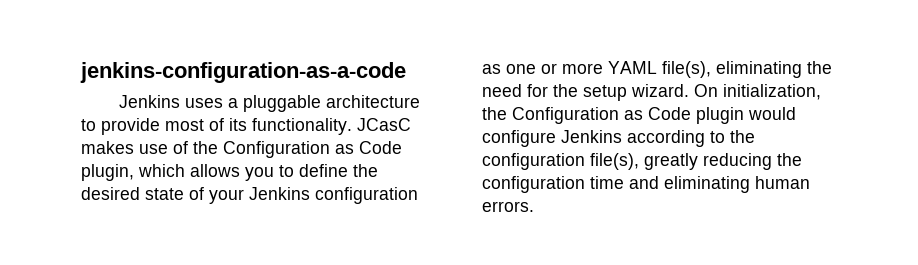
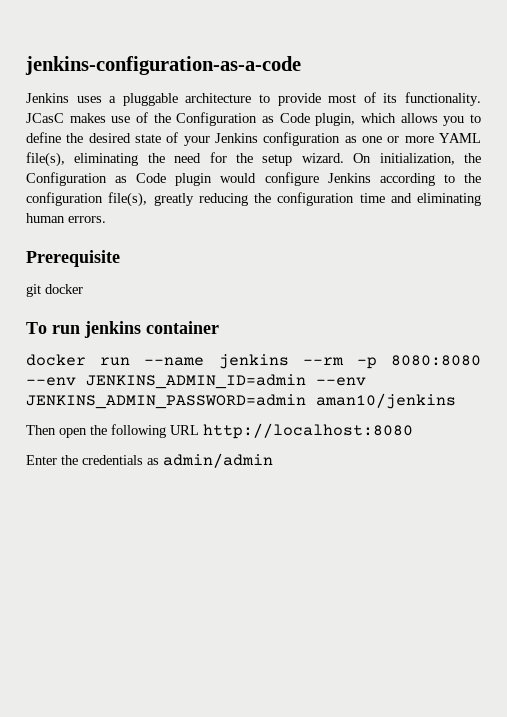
+ Prerequisite
+ git docker
+ To run jenkins container
+ docker run --name jenkins --rm -p 8080:8080 --env JENKINS_ADMIN_ID=admin --env JENKINS_ADMIN_PASSWORD=admin aman10/jenkins
+ Then open the following URL http://localhost:8080
+ Enter the credentials as admin/admin

